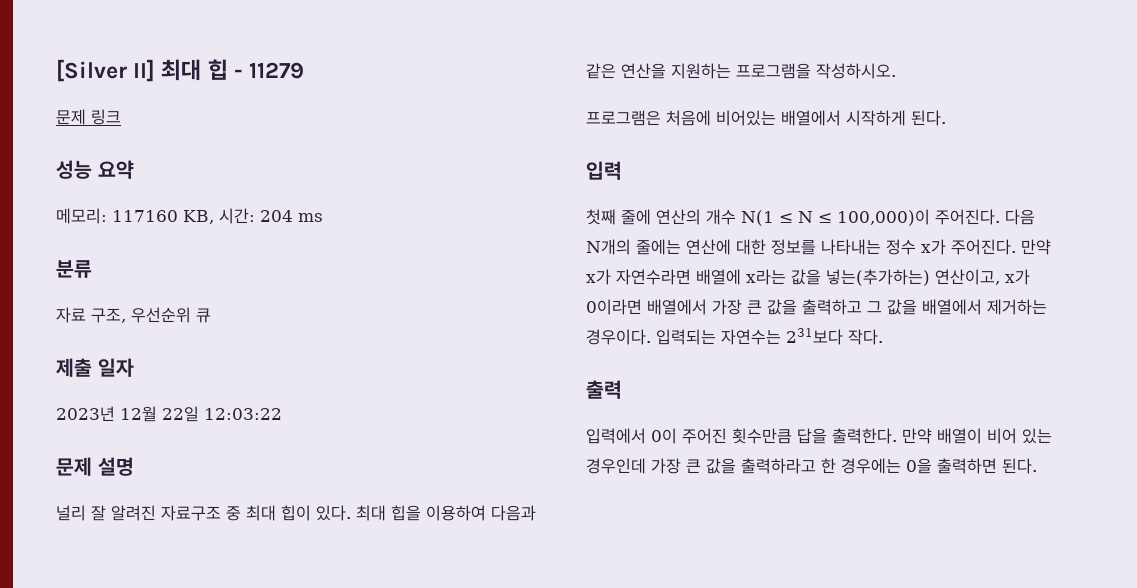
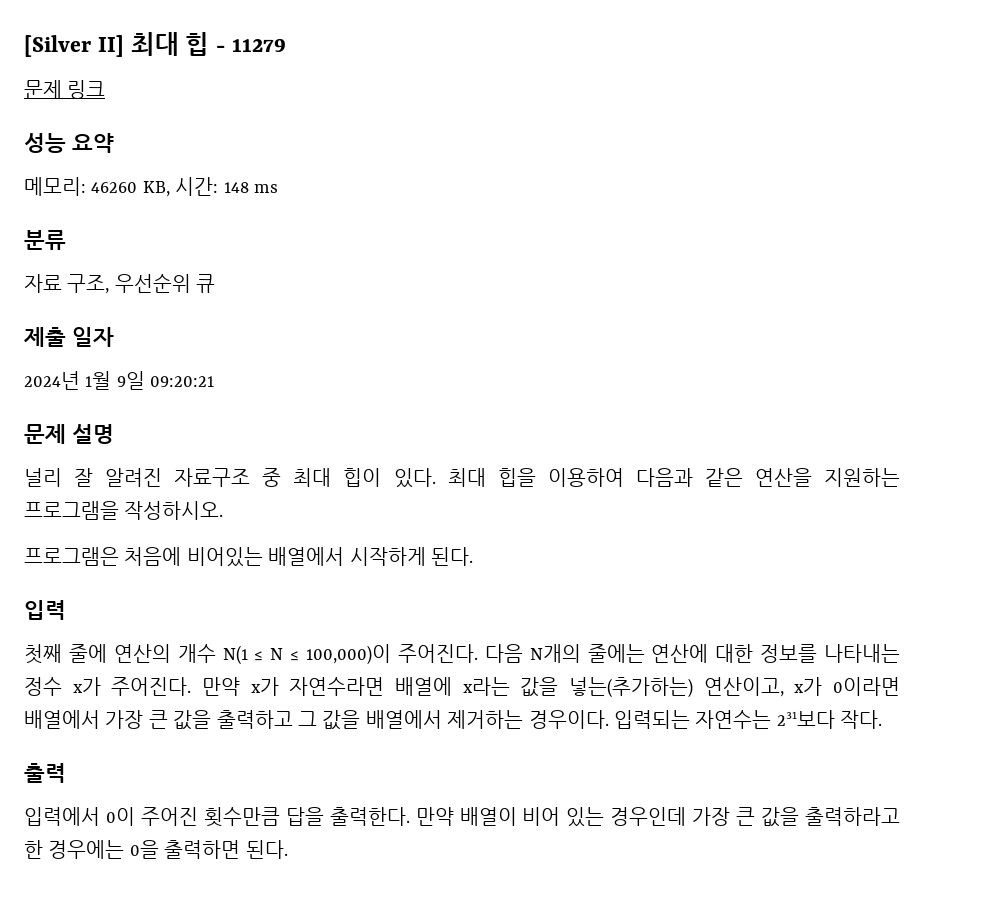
- 메모리: 117160 KB, 시간: 204 ms
+ 메모리: 46260 KB, 시간: 148 ms
- 2023년 12월 22일 12:03:22
+ 2024년 1월 9일 09:20:21

